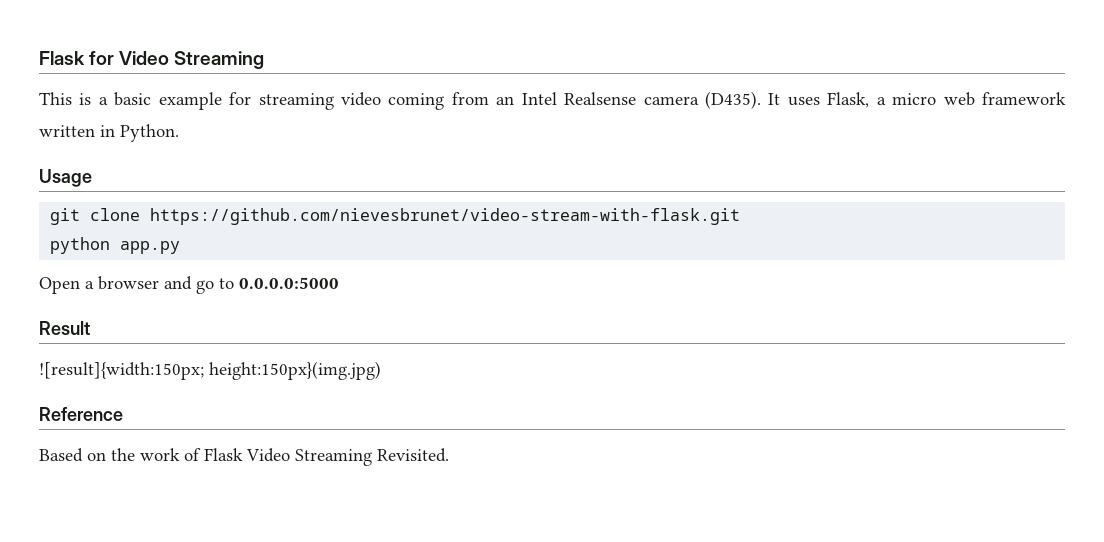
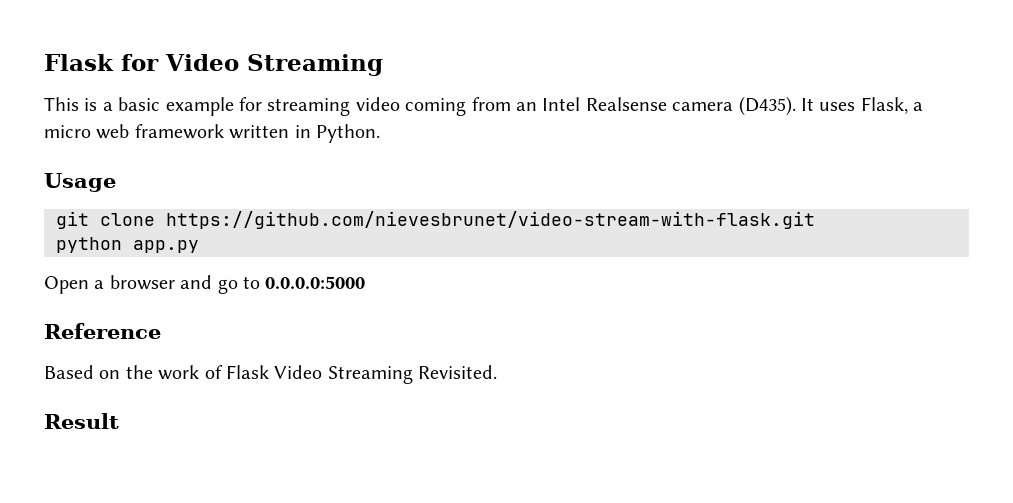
- Result
- ![result]{width:150px; height:150px}(img.jpg)
+ Result

